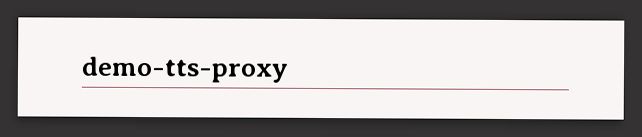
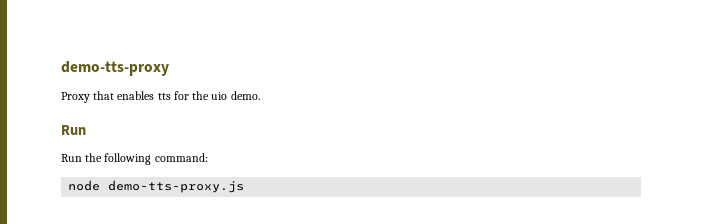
+ Proxy that enables tts for the uio demo.
+ Run
+ Run the following command:
+ node demo-tts-proxy.js

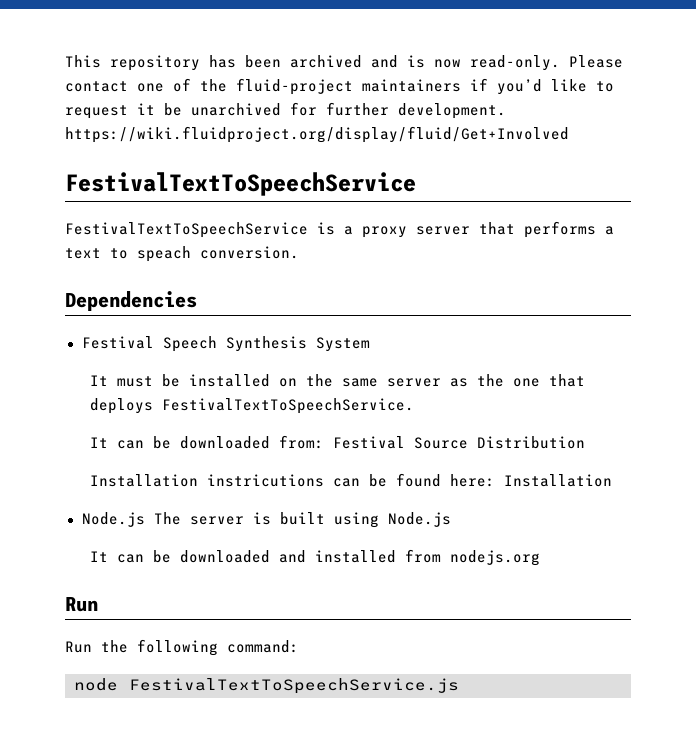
- demo-tts-proxy
- Proxy that enables tts for the uio demo.
+ This repository has been archived and is now read-only. Please contact one of the fluid-project maintainers if you’d like to request it be unarchived for further development. https://wiki.fluidproject.org/display/fluid/Get+Involved
+ FestivalTextToSpeechService
+ FestivalTextToSpeechService is a proxy server that performs a text to speach conversion.
+ Dependencies
+ Festival Speech Synthesis System
+ It must be installed on the same server as the one that deploys FestivalTextToSpeechService.
+ It can be downloaded from: Festival Source Distribution
+ Installation instricutions can be found here: Installation
+ Node.js The server is built using Node.js
+ It can be downloaded and installed from nodejs.org
- node demo-tts-proxy.js
+ node FestivalTextToSpeechService.js

